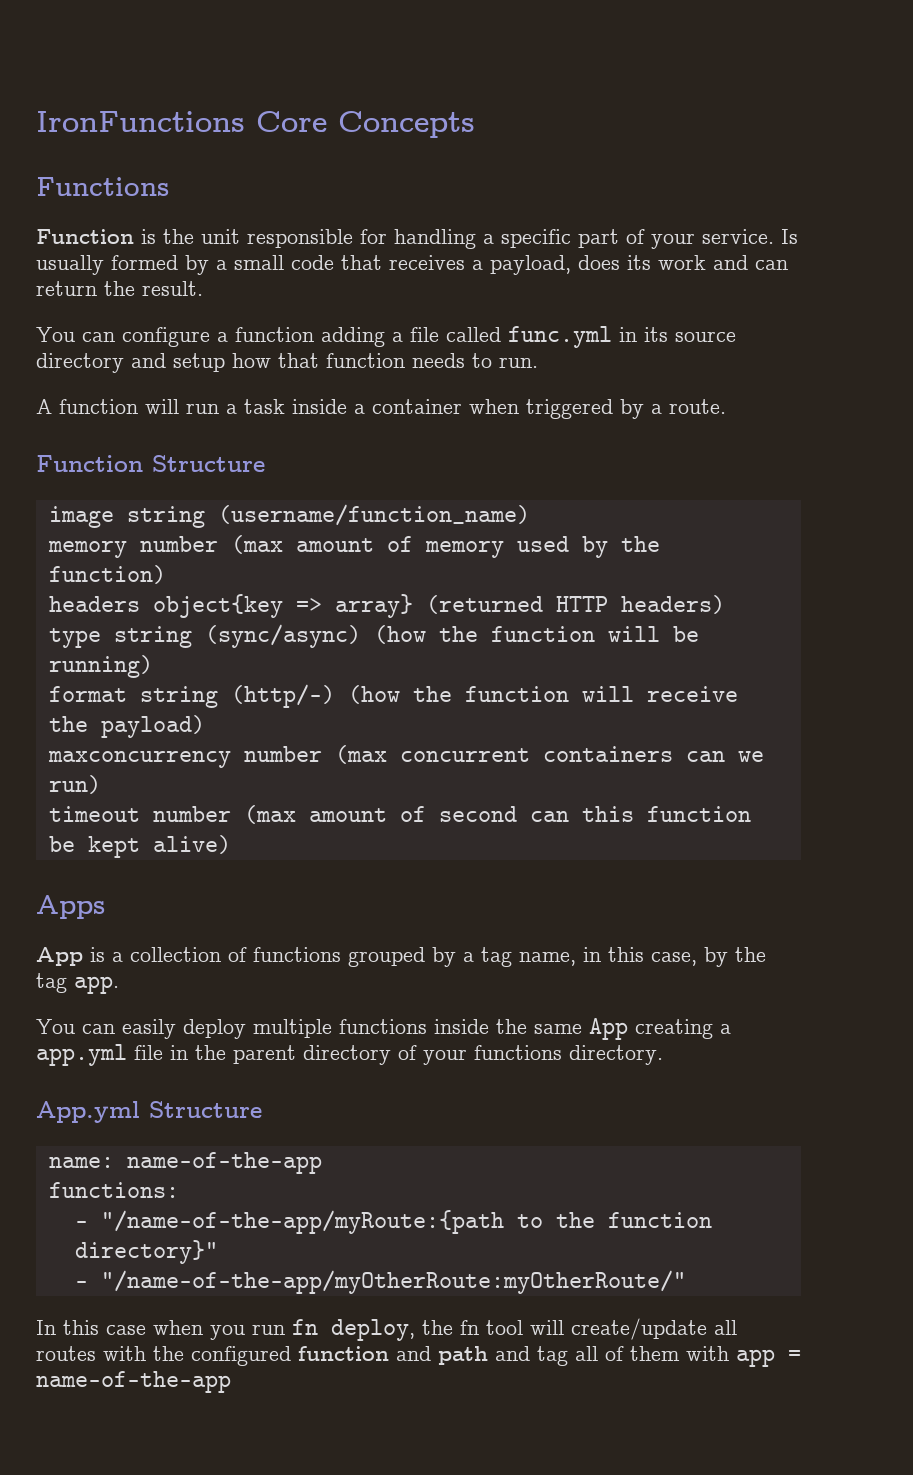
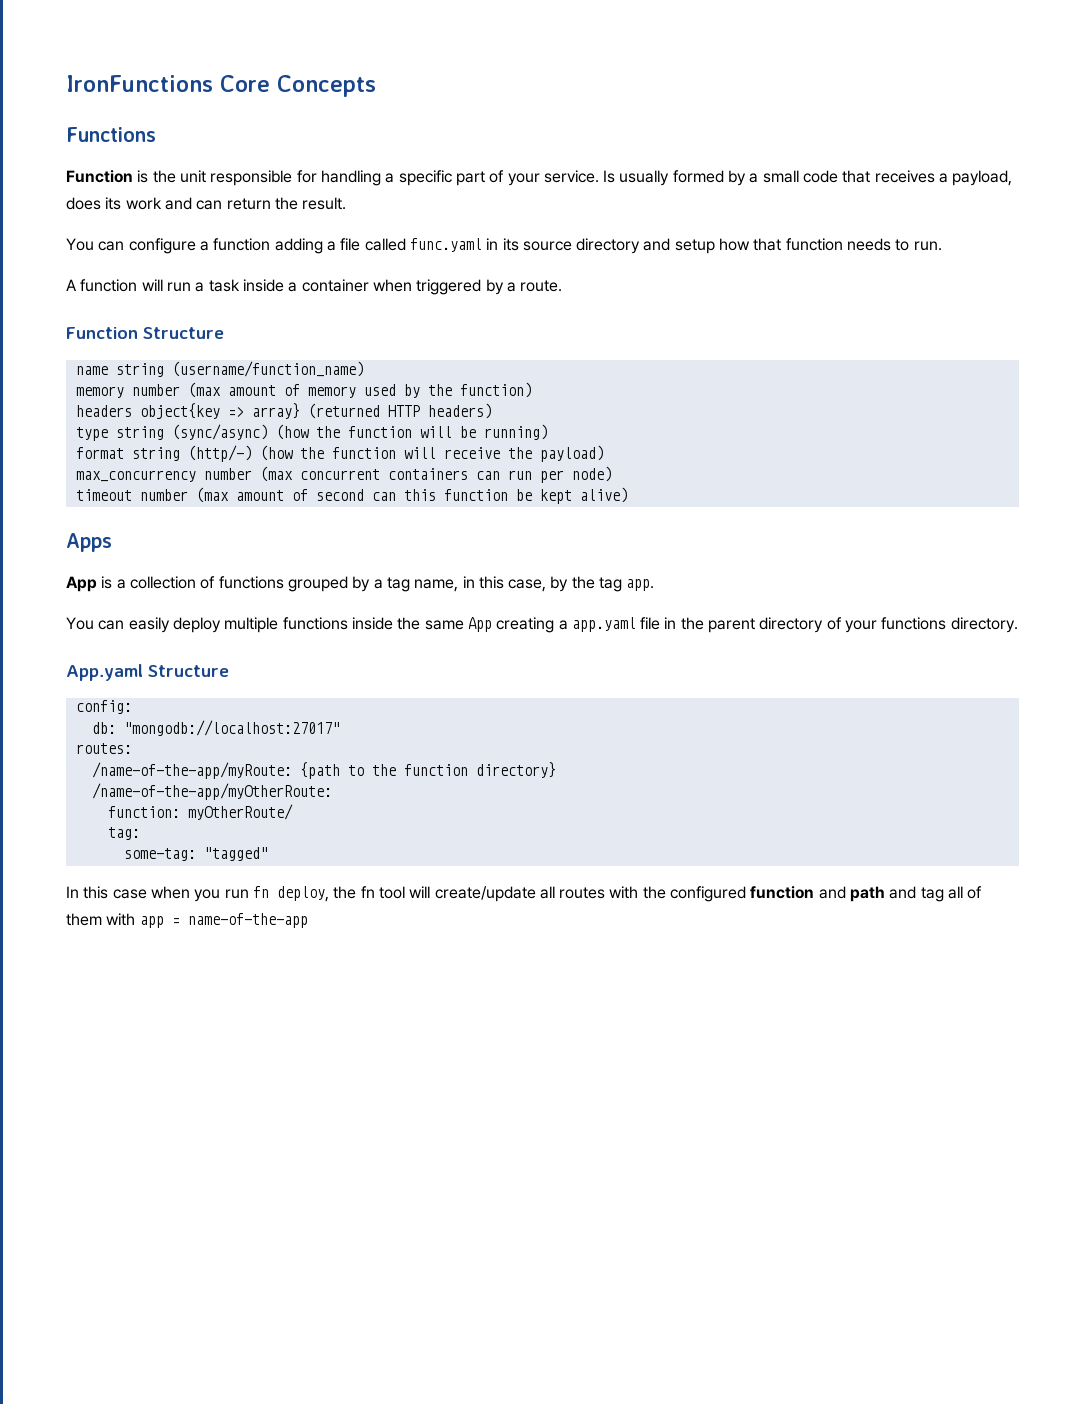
- You can configure a function adding a file called func.yml in its source directory and setup how that function needs to run.
+ You can configure a function adding a file called func.yaml in its source directory and setup how that function needs to run.
- image string (username/function_name)
+ name string (username/function_name)
- maxconcurrency number (max concurrent containers can we run)
+ max_concurrency number (max concurrent containers can run per node)
- You can easily deploy multiple functions inside the same App creating a app.yml file in the parent directory of your functions directory.
+ You can easily deploy multiple functions inside the same App creating a app.yaml file in the parent directory of your functions directory.
- App.yml Structure
- name: name-of-the-app
- functions:
- - "/name-of-the-app/myRoute:{path to the function directory}"
- - "/name-of-the-app/myOtherRoute:myOtherRoute/"
+ App.yaml Structure
+ config:
+ db: "mongodb://localhost:27017"
+ routes:
+ /name-of-the-app/myRoute: {path to the function directory}
+ /name-of-the-app/myOtherRoute:
+ function: myOtherRoute/
+ tag:
+ some-tag: "tagged"

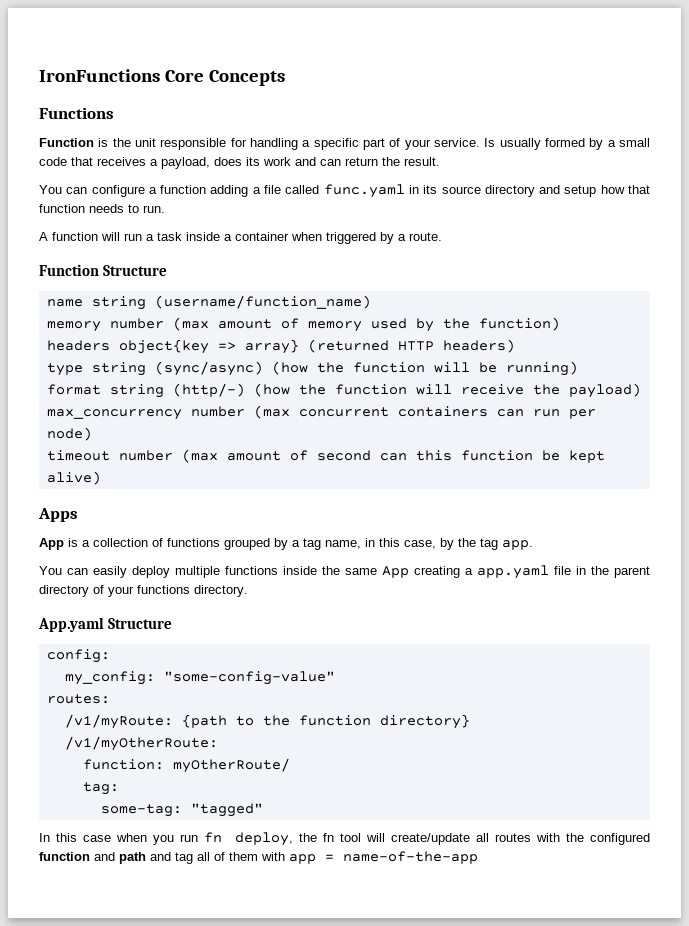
- db: "mongodb://localhost:27017"
+ my_config: "some-config-value"
- /name-of-the-app/myRoute: {path to the function directory}
+ /v1/myRoute: {path to the function directory}
- /name-of-the-app/myOtherRoute:
+ /v1/myOtherRoute:

